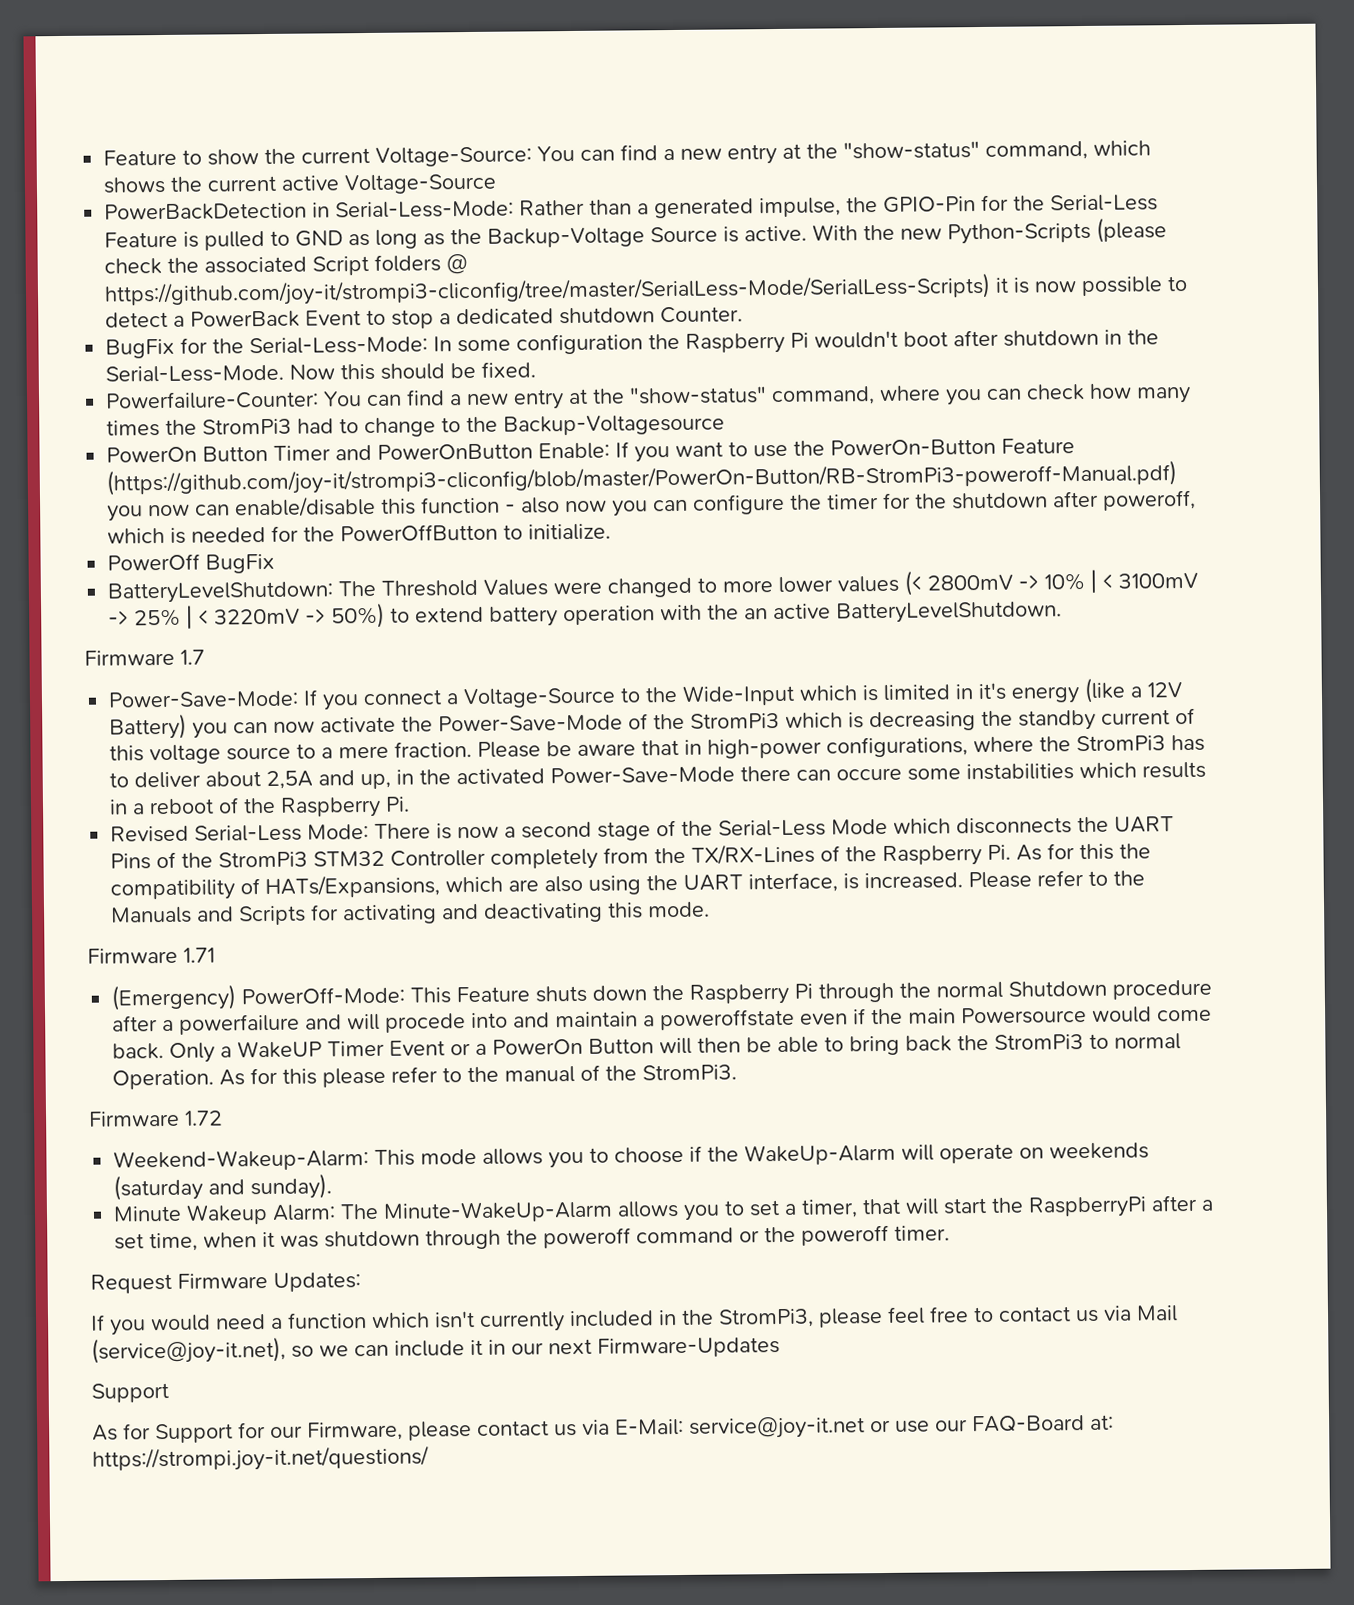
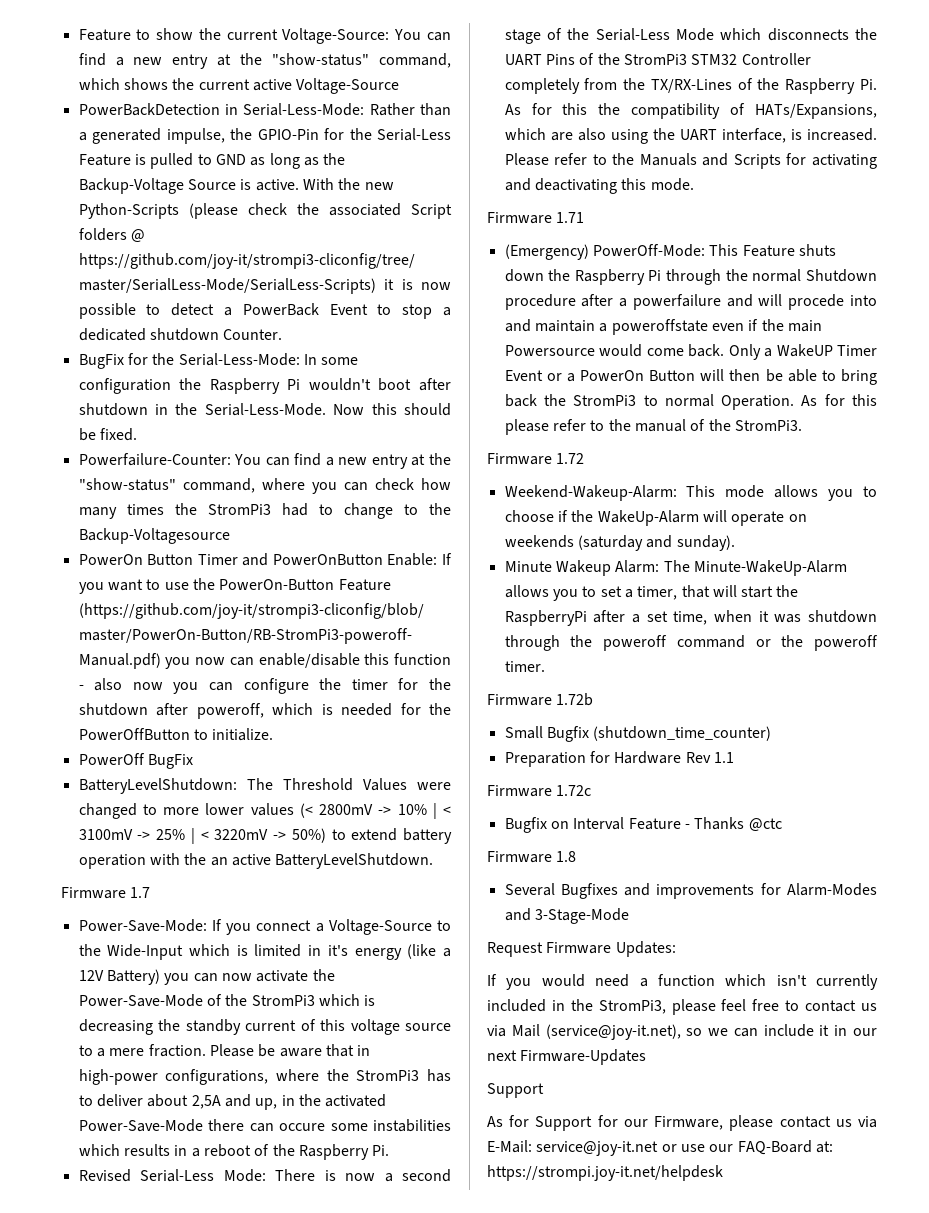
+ Firmware 1.72b
+ Small Bugfix (shutdown_time_counter)
+ Preparation for Hardware Rev 1.1
+ Firmware 1.72c
+ Bugfix on Interval Feature - Thanks @ctc
+ Firmware 1.8
+ Several Bugfixes and improvements for Alarm-Modes and 3-Stage-Mode
- As for Support for our Firmware, please contact us via E-Mail: service@joy-it.net or use our FAQ-Board at: https://strompi.joy-it.net/questions/
+ As for Support for our Firmware, please contact us via E-Mail: service@joy-it.net or use our FAQ-Board at: https://strompi.joy-it.net/helpdesk

